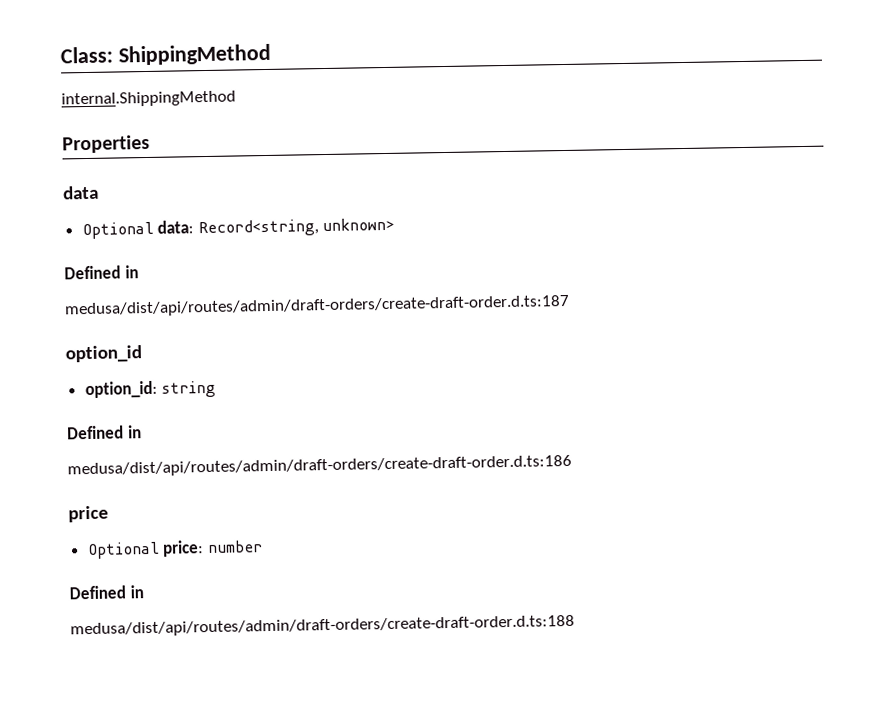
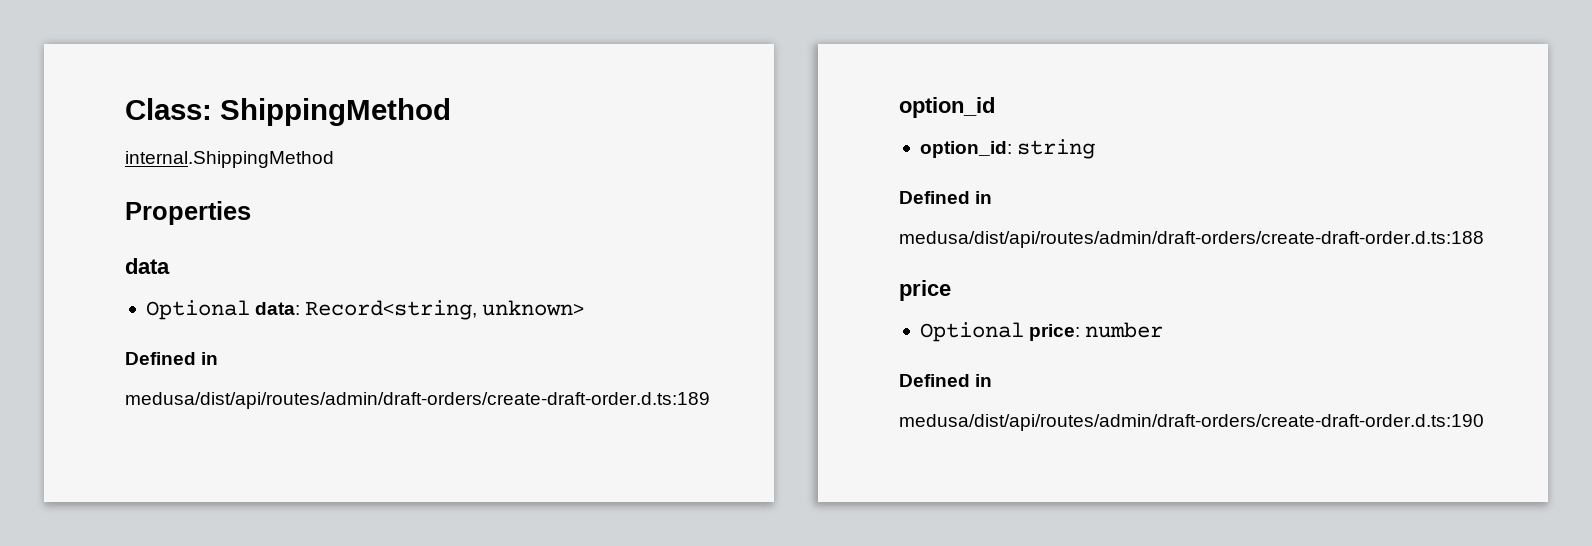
- medusa/dist/api/routes/admin/draft-orders/create-draft-order.d.ts:187
+ medusa/dist/api/routes/admin/draft-orders/create-draft-order.d.ts:189
- medusa/dist/api/routes/admin/draft-orders/create-draft-order.d.ts:186
+ medusa/dist/api/routes/admin/draft-orders/create-draft-order.d.ts:188
- medusa/dist/api/routes/admin/draft-orders/create-draft-order.d.ts:188
+ medusa/dist/api/routes/admin/draft-orders/create-draft-order.d.ts:190

